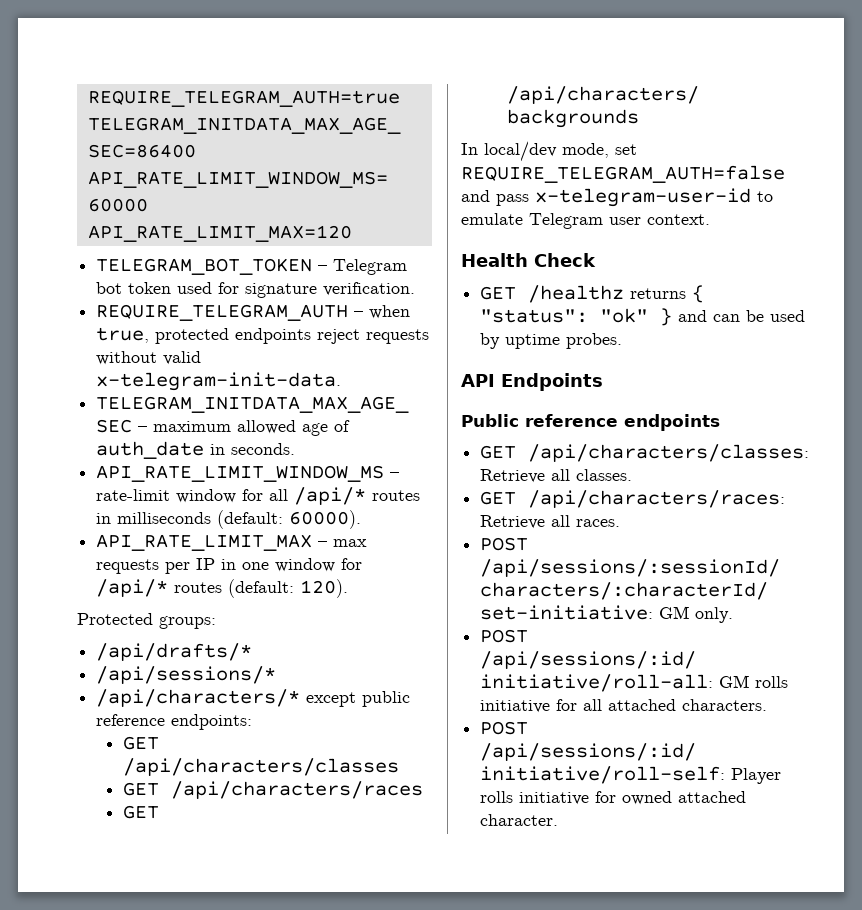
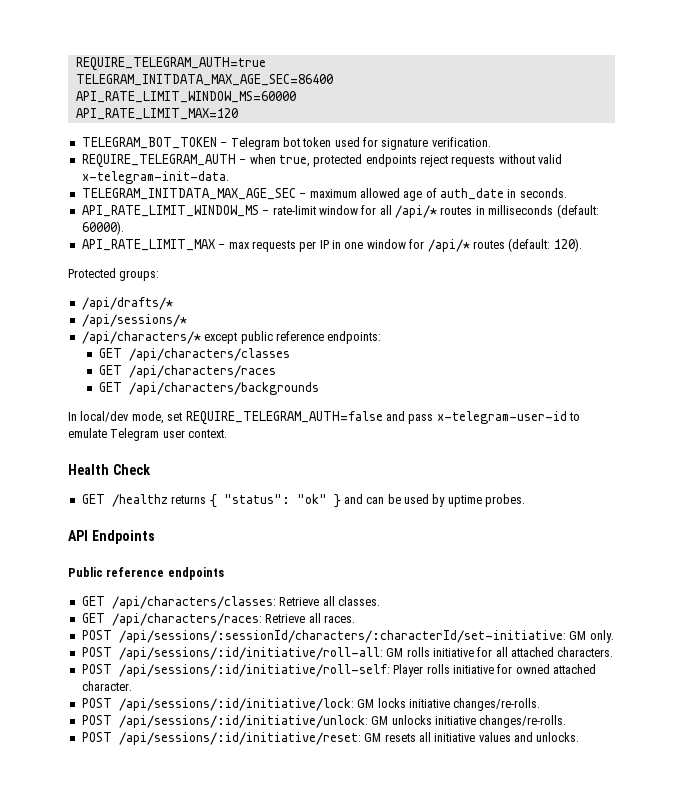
+ POST /api/sessions/:id/initiative/lock: GM locks initiative changes/re-rolls.
+ POST /api/sessions/:id/initiative/unlock: GM unlocks initiative changes/re-rolls.
+ POST /api/sessions/:id/initiative/reset: GM resets all initiative values and unlocks.

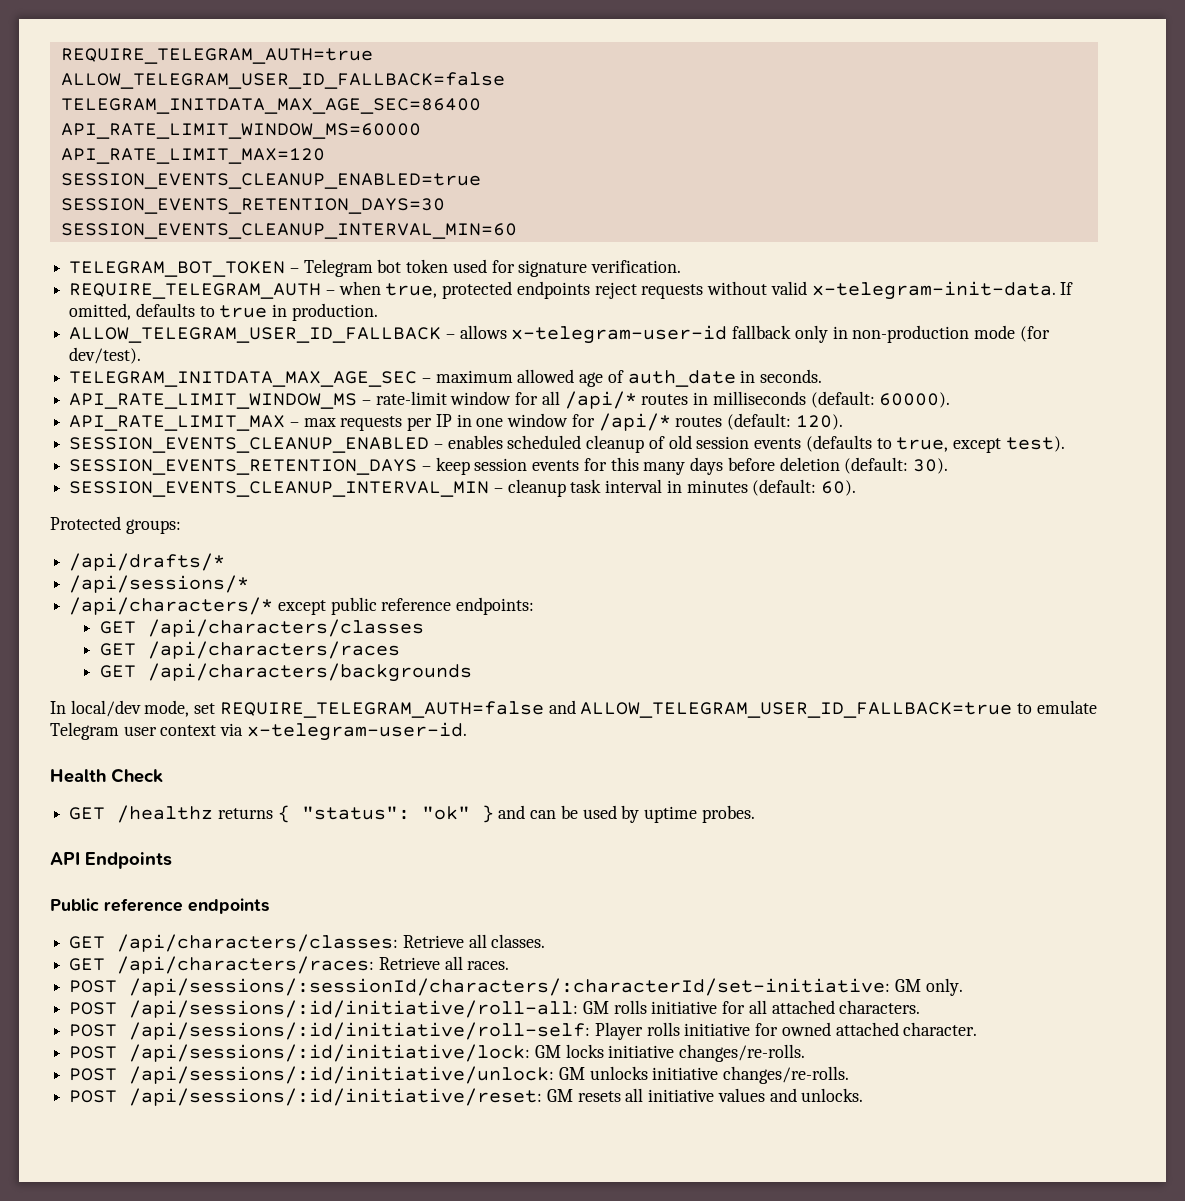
+ ALLOW_TELEGRAM_USER_ID_FALLBACK=false
+ SESSION_EVENTS_CLEANUP_ENABLED=true
+ SESSION_EVENTS_RETENTION_DAYS=30
+ SESSION_EVENTS_CLEANUP_INTERVAL_MIN=60
+ If omitted, defaults to true in production.
+ ALLOW_TELEGRAM_USER_ID_FALLBACK – allows x-telegram-user-id fallback only in non-production mode (for dev/test).
+ SESSION_EVENTS_CLEANUP_ENABLED – enables scheduled cleanup of old session events (defaults to true, except test).
+ SESSION_EVENTS_RETENTION_DAYS – keep session events for this many days before deletion (default: 30).
+ SESSION_EVENTS_CLEANUP_INTERVAL_MIN – cleanup task interval in minutes (default: 60).
- In local/dev mode, set REQUIRE_TELEGRAM_AUTH=false and pass x-telegram-user-id to emulate Telegram user context.
+ In local/dev mode, set REQUIRE_TELEGRAM_AUTH=false and ALLOW_TELEGRAM_USER_ID_FALLBACK=true to emulate Telegram user context via x-telegram-user-id.

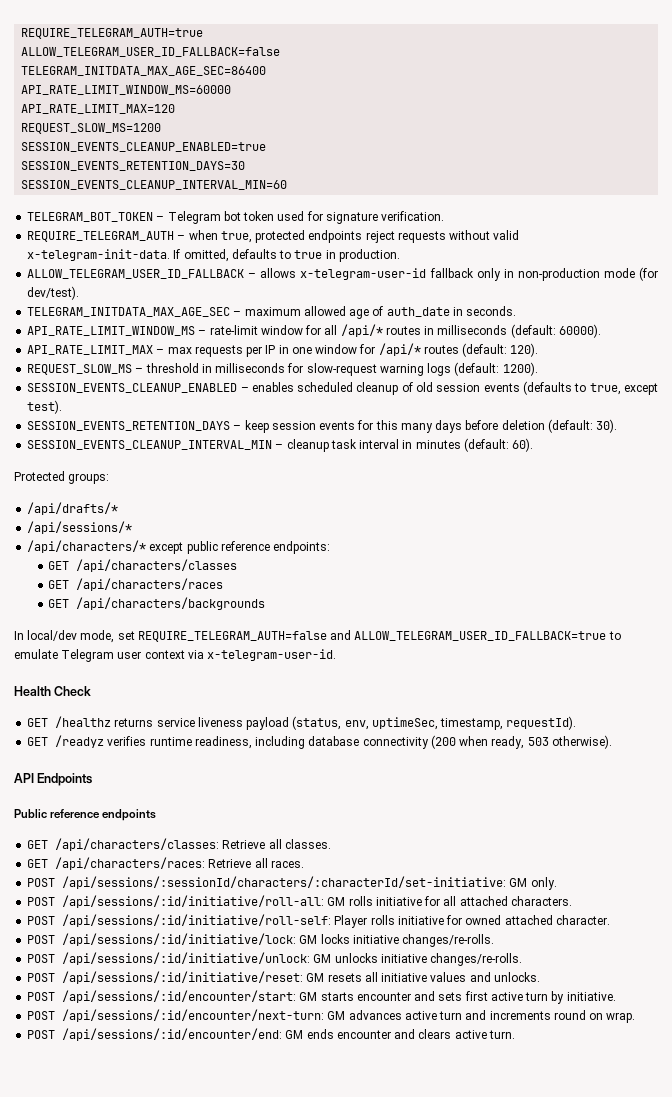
+ REQUEST_SLOW_MS=1200
+ REQUEST_SLOW_MS – threshold in milliseconds for slow-request warning logs (default: 1200).
- GET /healthz returns { "status": "ok" } and can be used by uptime probes.
+ GET /healthz returns service liveness payload (status, env, uptimeSec, timestamp, requestId).
+ GET /readyz verifies runtime readiness, including database connectivity (200 when ready, 503 otherwise).
+ POST /api/sessions/:id/encounter/start: GM starts encounter and sets first active turn by initiative.
+ POST /api/sessions/:id/encounter/next-turn: GM advances active turn and increments round on wrap.
+ POST /api/sessions/:id/encounter/end: GM ends encounter and clears active turn.

